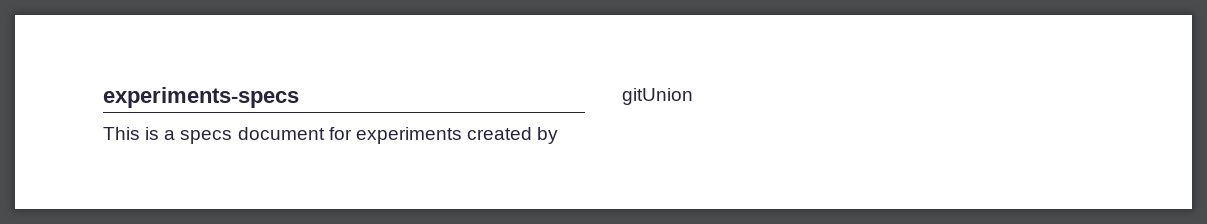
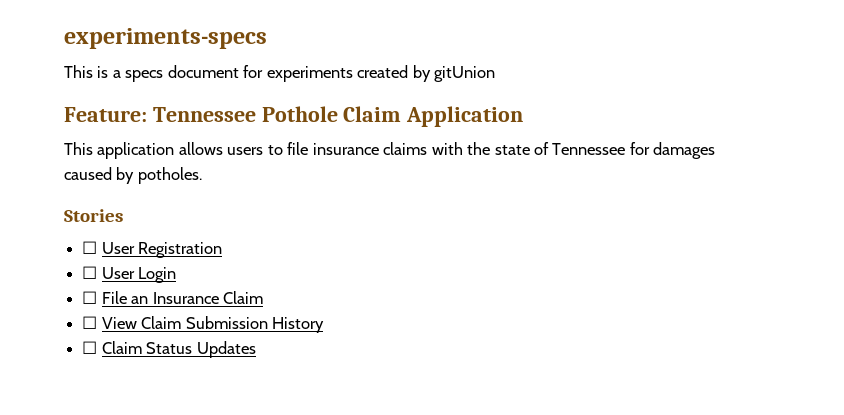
+ Feature: Tennessee Pothole Claim Application
+ This application allows users to file insurance claims with the state of Tennessee for damages caused by potholes.
+ Stories
+ ☐ User Registration
+ ☐ User Login
+ ☐ File an Insurance Claim
+ ☐ View Claim Submission History
+ ☐ Claim Status Updates

